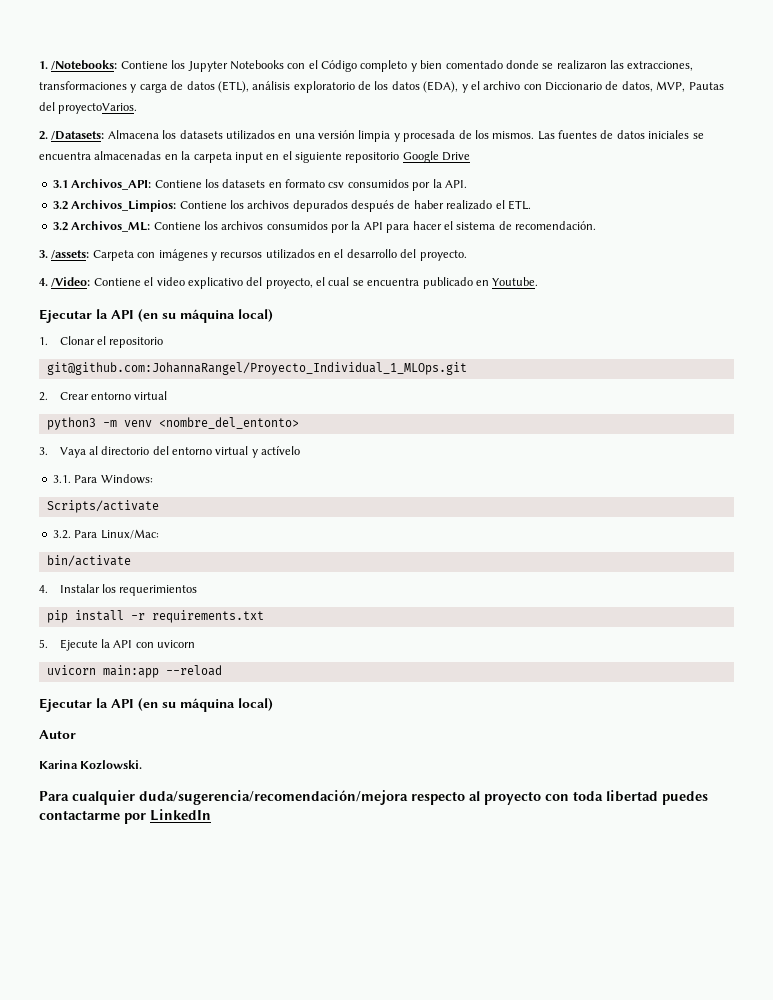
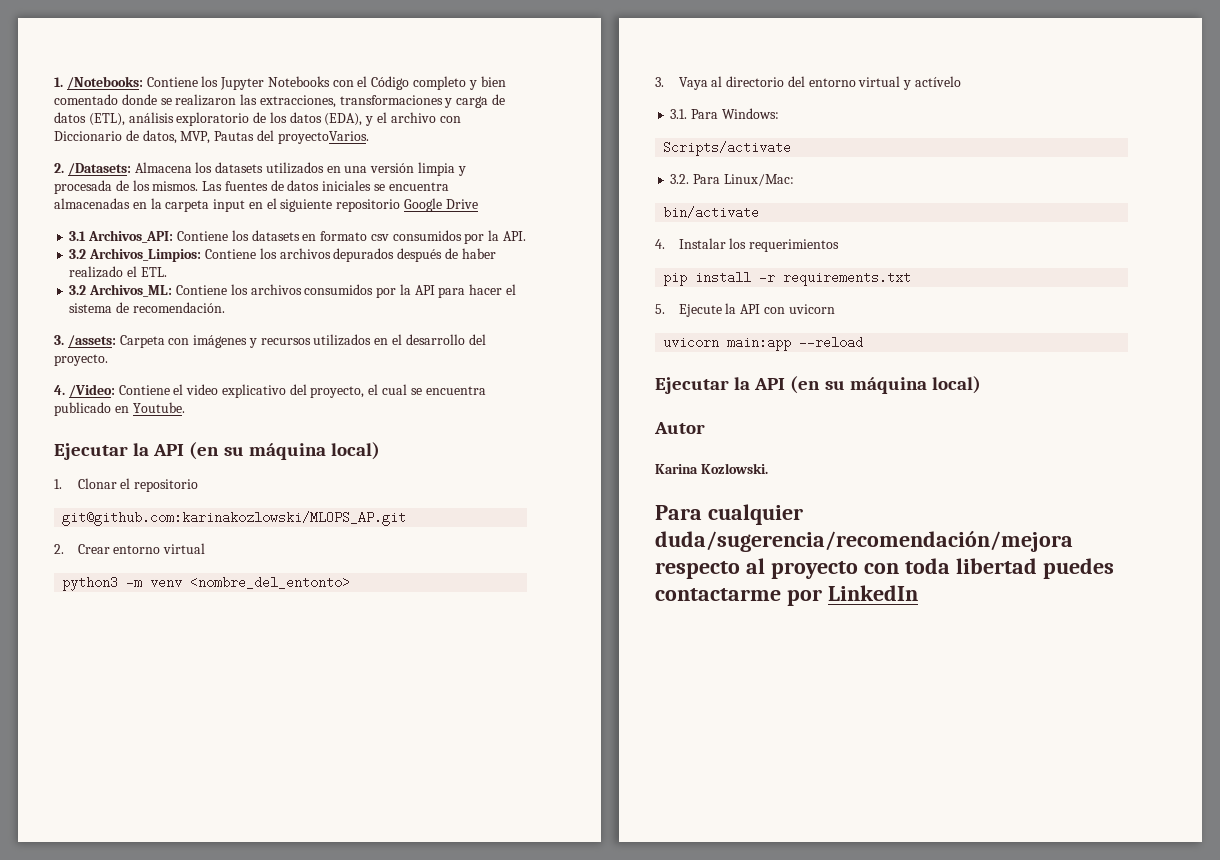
- git@github.com:JohannaRangel/Proyecto_Individual_1_MLOps.git
+ git@github.com:karinakozlowski/MLOPS_AP.git

